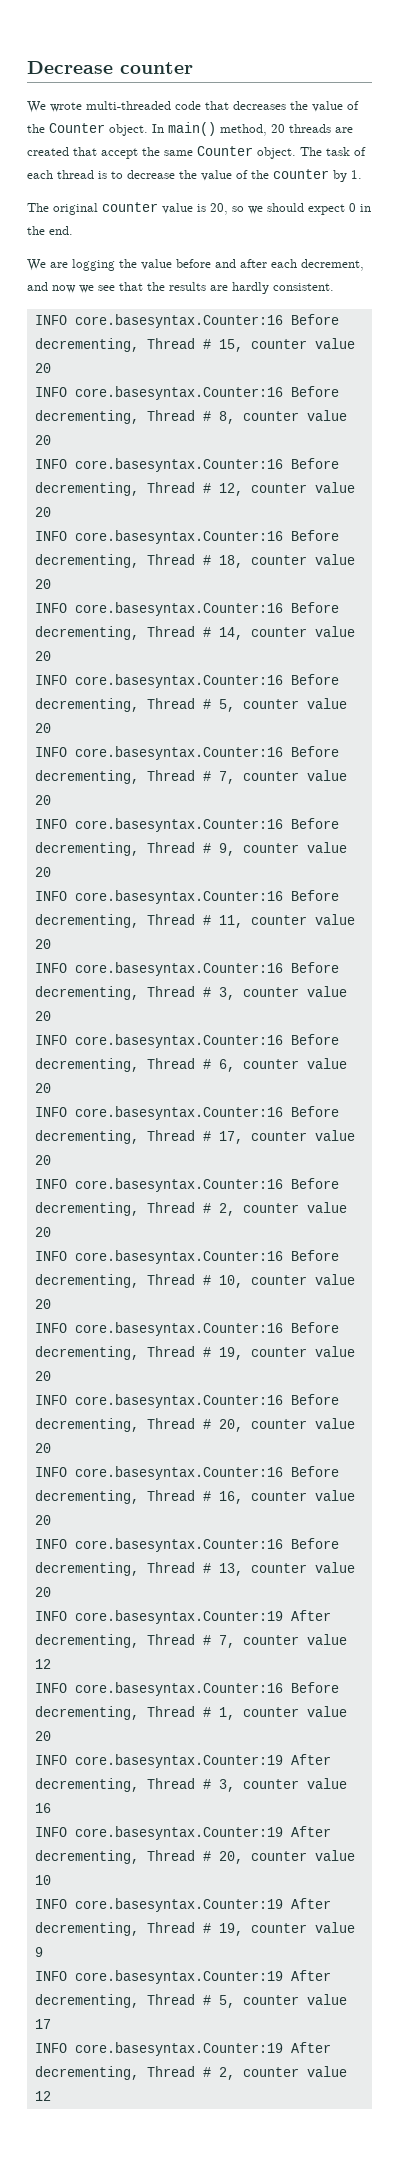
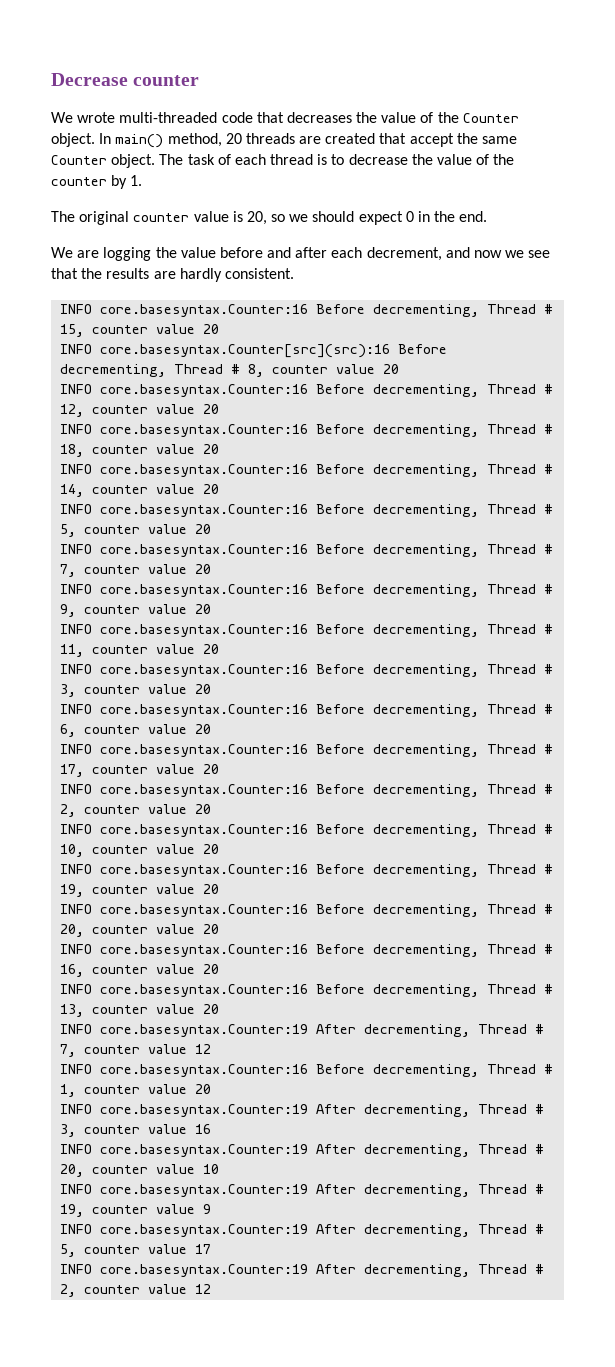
- INFO core.basesyntax.Counter:16 Before decrementing, Thread # 8, counter value 20
+ INFO core.basesyntax.Counter[src](src):16 Before decrementing, Thread # 8, counter value 20

